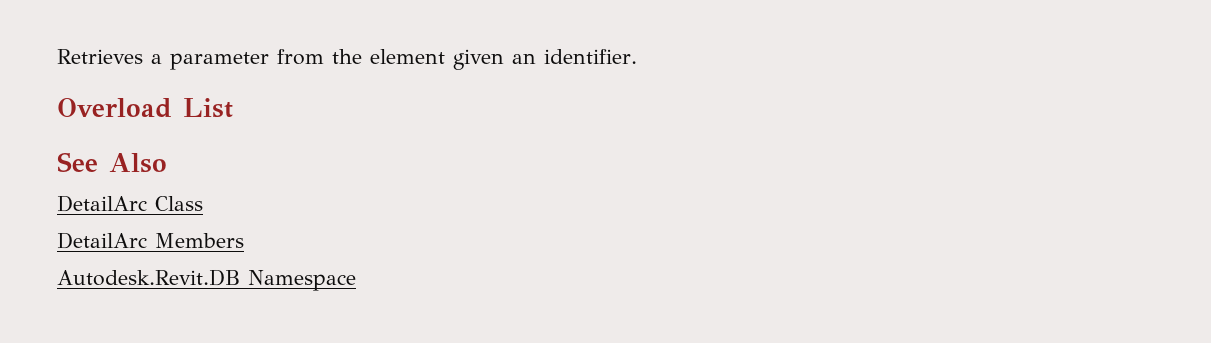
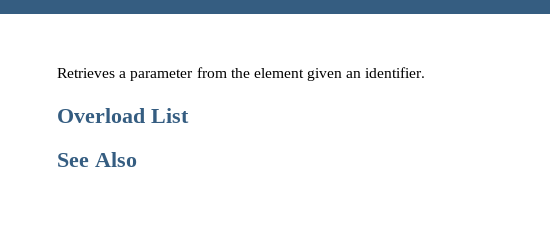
- DetailArc Class
- DetailArc Members
- Autodesk.Revit.DB Namespace

